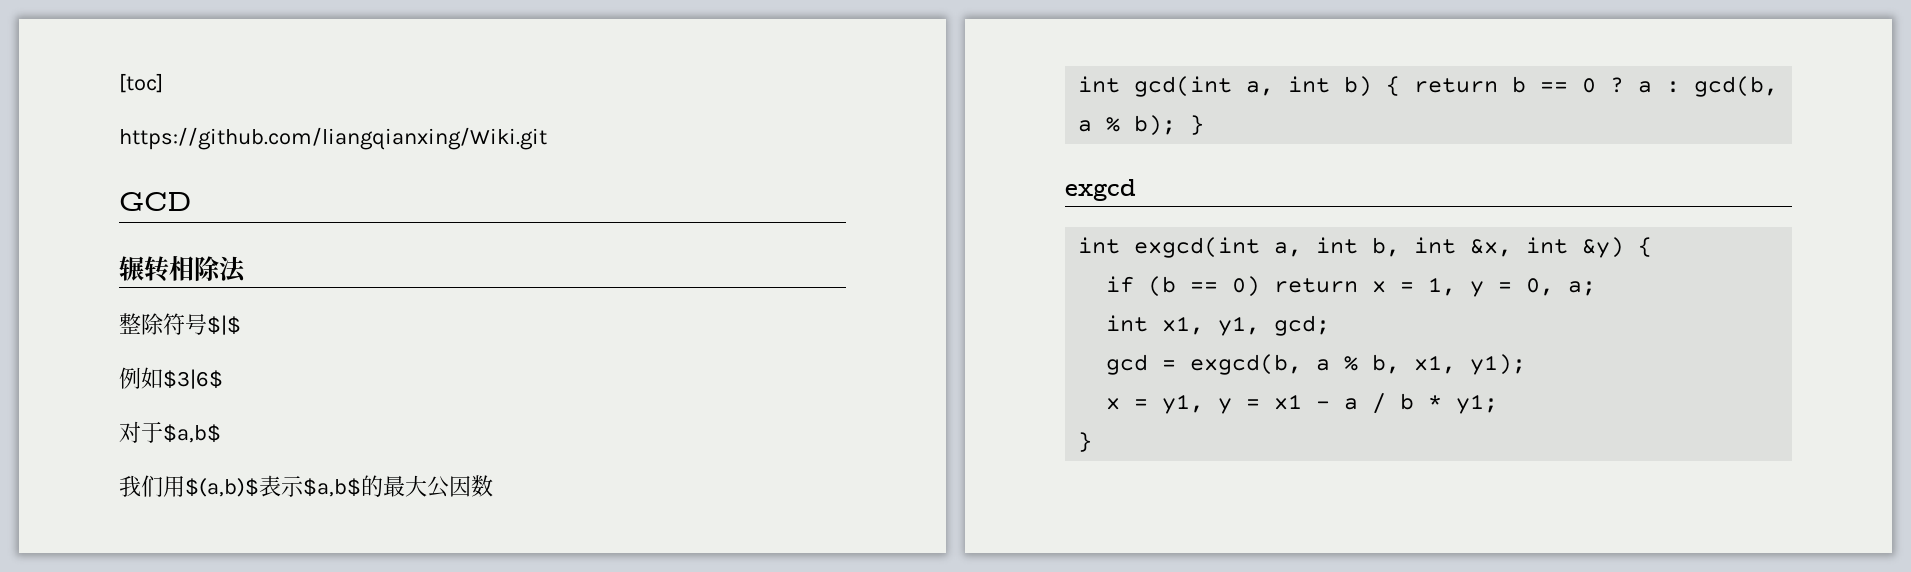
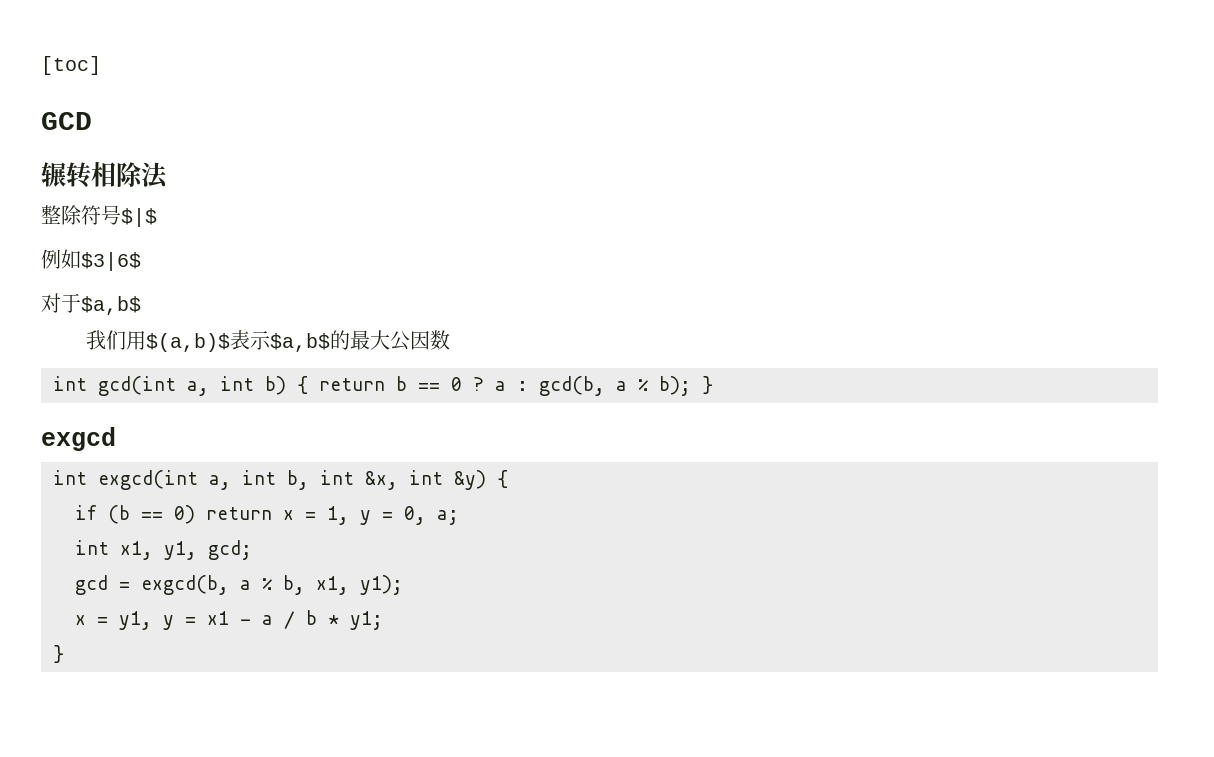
- https://github.com/liangqianxing/Wiki.git

